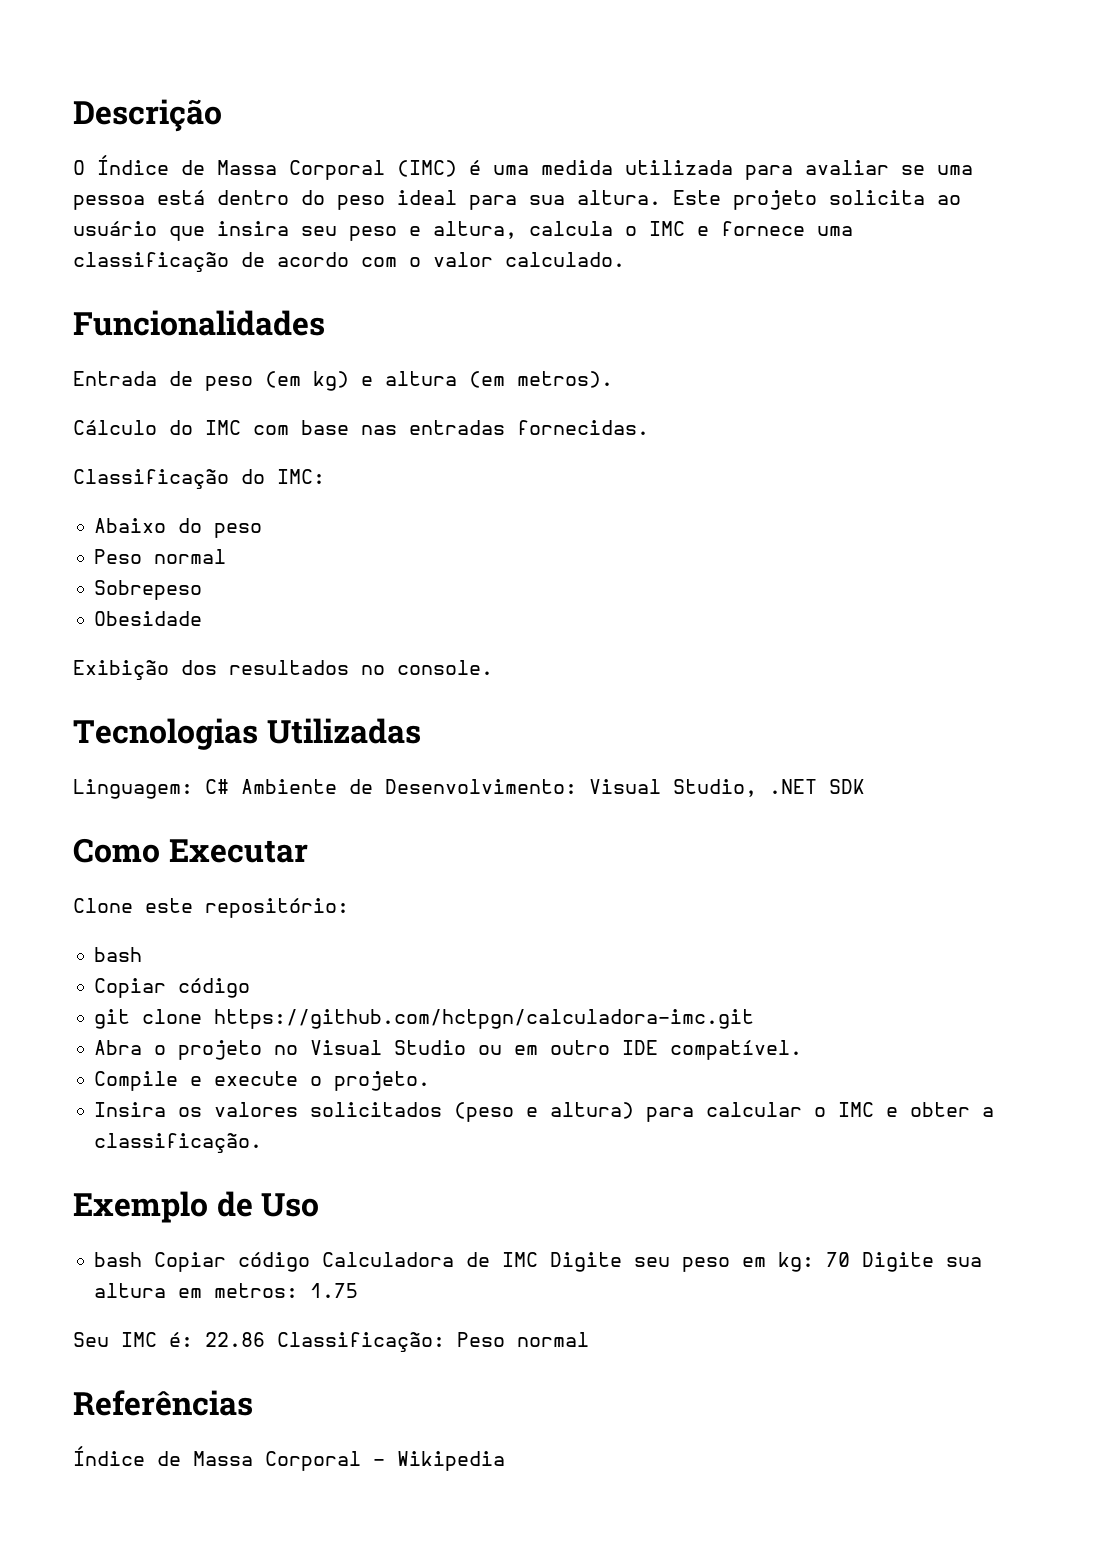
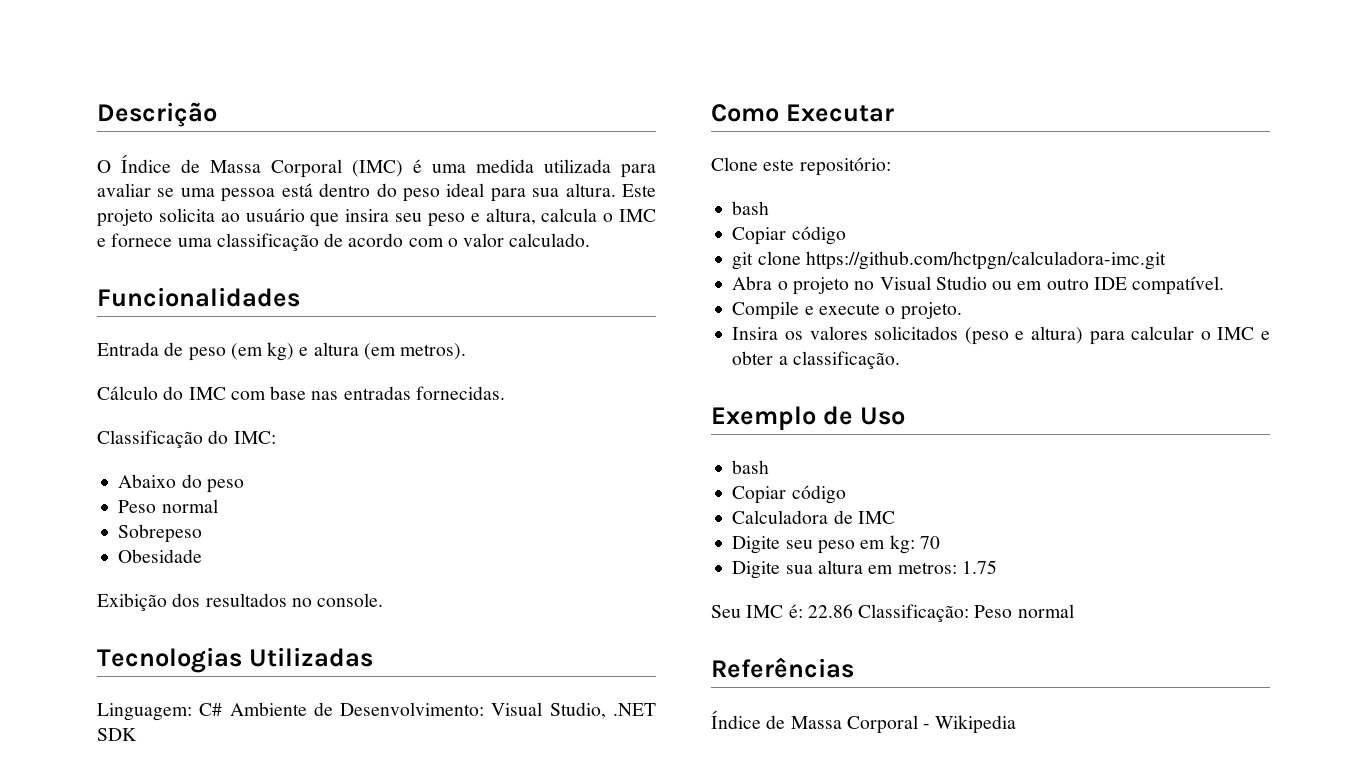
  Exemplo de Uso
- bash Copiar código Calculadora de IMC Digite seu peso em kg: 70 Digite sua altura em metros: 1.75
+ bash
+ Copiar código
+ Calculadora de IMC
+ Digite seu peso em kg: 70
+ Digite sua altura em metros: 1.75

